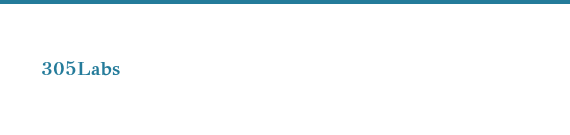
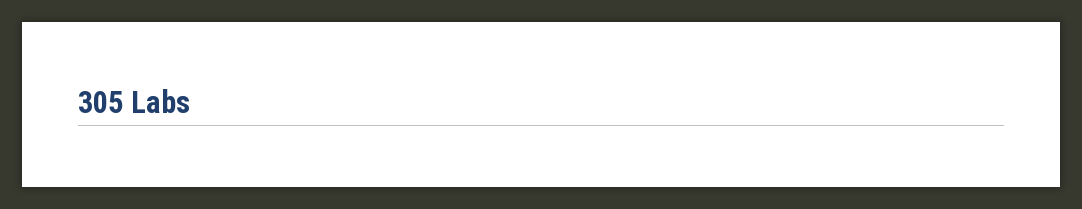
- 305Labs
+ 305 Labs

